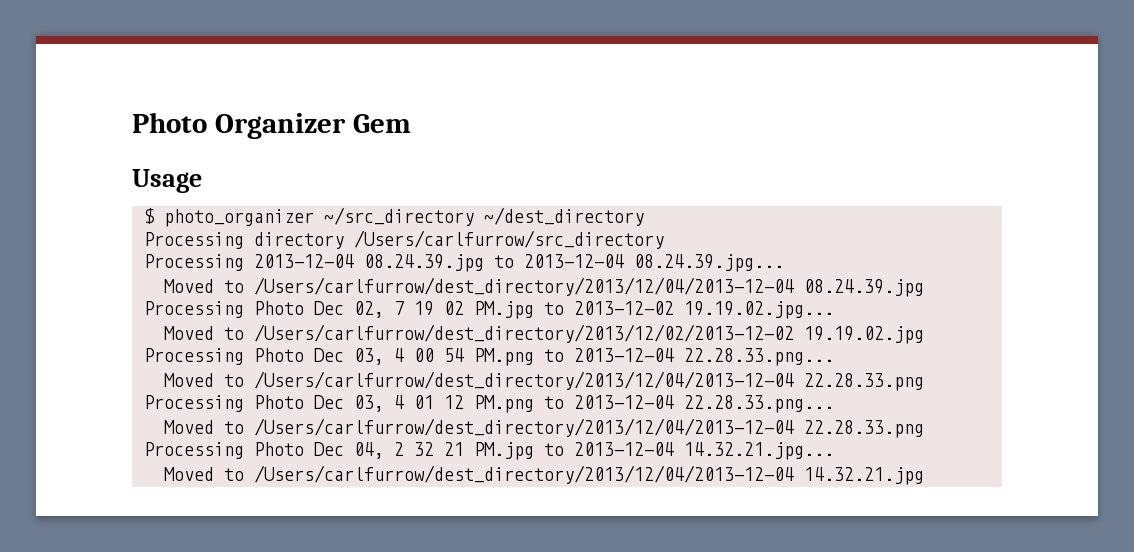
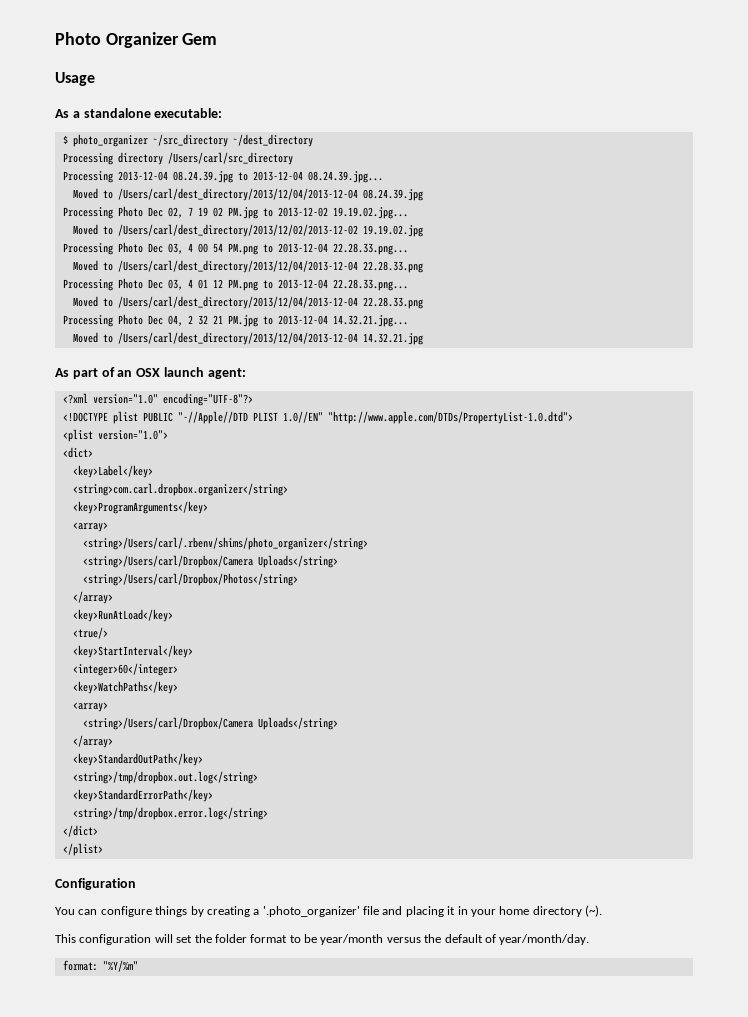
+ As a standalone executable:
- Processing directory /Users/carlfurrow/src_directory
+ Processing directory /Users/carl/src_directory
- Moved to /Users/carlfurrow/dest_directory/2013/12/04/2013-12-04 08.24.39.jpg
+ Moved to /Users/carl/dest_directory/2013/12/04/2013-12-04 08.24.39.jpg
- Moved to /Users/carlfurrow/dest_directory/2013/12/02/2013-12-02 19.19.02.jpg
+ Moved to /Users/carl/dest_directory/2013/12/02/2013-12-02 19.19.02.jpg
  Processing Photo Dec 03, 4 00 54 PM.png to 2013-12-04 22.28.33.png...
- Moved to /Users/carlfurrow/dest_directory/2013/12/04/2013-12-04 22.28.33.png
+ Moved to /Users/carl/dest_directory/2013/12/04/2013-12-04 22.28.33.png
  Processing Photo Dec 03, 4 01 12 PM.png to 2013-12-04 22.28.33.png...
- Moved to /Users/carlfurrow/dest_directory/2013/12/04/2013-12-04 22.28.33.png
+ Moved to /Users/carl/dest_directory/2013/12/04/2013-12-04 22.28.33.png
- Moved to /Users/carlfurrow/dest_directory/2013/12/04/2013-12-04 14.32.21.jpg
+ Moved to /Users/carl/dest_directory/2013/12/04/2013-12-04 14.32.21.jpg
+ As part of an OSX launch agent:
+ <?xml version="1.0" encoding="UTF-8"?>
+ <!DOCTYPE plist PUBLIC "-//Apple//DTD PLIST 1.0//EN" "http://www.apple.com/DTDs/PropertyList-1.0.dtd">
+ <plist version="1.0">
+ <dict>
+ <key>Label</key>
+ <string>com.carl.dropbox.organizer</string>
+ <key>ProgramArguments</key>
+ <array>
+ <string>/Users/carl/.rbenv/shims/photo_organizer</string>
+ <string>/Users/carl/Dropbox/Camera Uploads</string>
+ <string>/Users/carl/Dropbox/Photos</string>
+ </array>
+ <key>RunAtLoad</key>
+ <true/>
+ <key>StartInterval</key>
+ <integer>60</integer>
+ <key>WatchPaths</key>
+ <array>
+ <string>/Users/carl/Dropbox/Camera Uploads</string>
+ </array>
+ <key>StandardOutPath</key>
+ <string>/tmp/dropbox.out.log</string>
+ <key>StandardErrorPath</key>
+ <string>/tmp/dropbox.error.log</string>
+ </dict>
+ </plist>
+ Configuration
+ You can configure things by creating a '.photo_organizer' file and placing it in your home directory (~).
+ This configuration will set the folder format to be year/month versus the default of year/month/day.
+ format: "%Y/%m"

